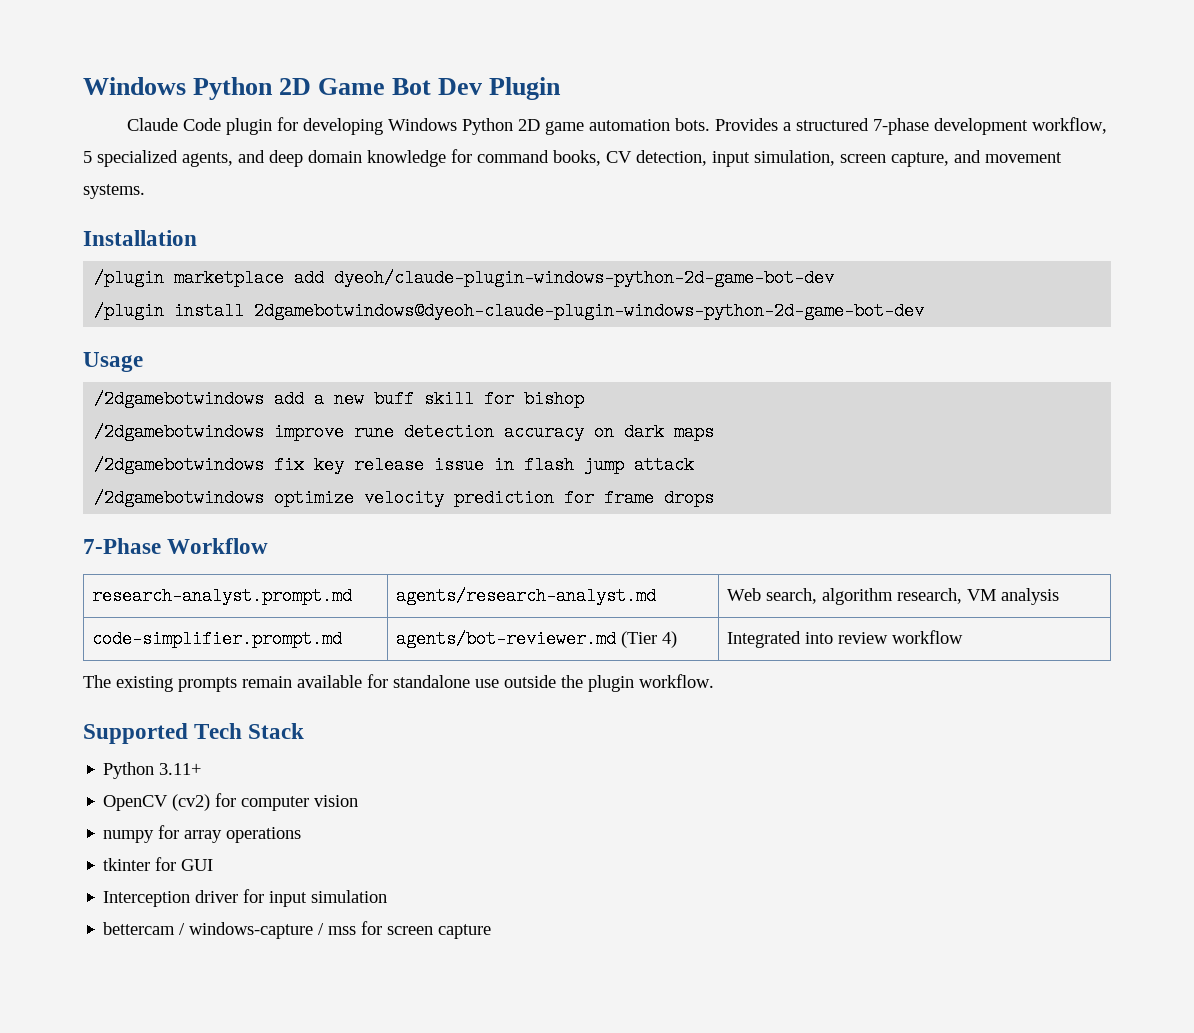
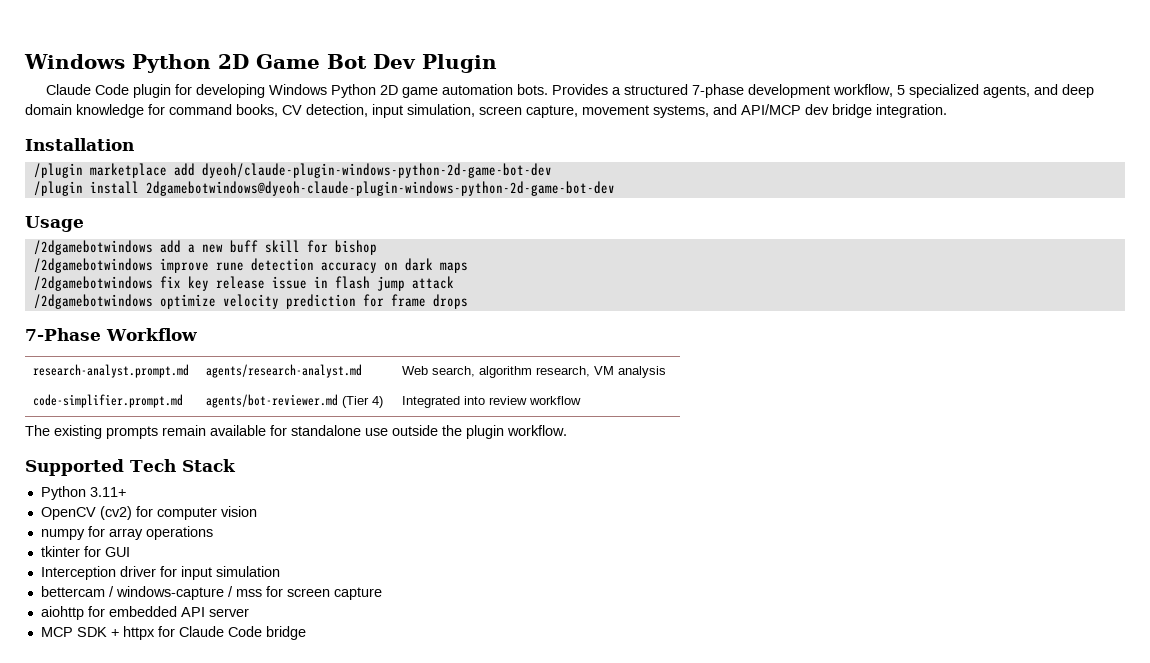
- Provides a structured 7-phase development workflow, 5 specialized agents, and deep domain knowledge for command books, CV detection, input simulation, screen capture, and movement systems.
+ Provides a structured 7-phase development workflow, 5 specialized agents, and deep domain knowledge for command books, CV detection, input simulation, screen capture, movement systems, and API/MCP dev bridge integration.
+ aiohttp for embedded API server
+ MCP SDK + httpx for Claude Code bridge

